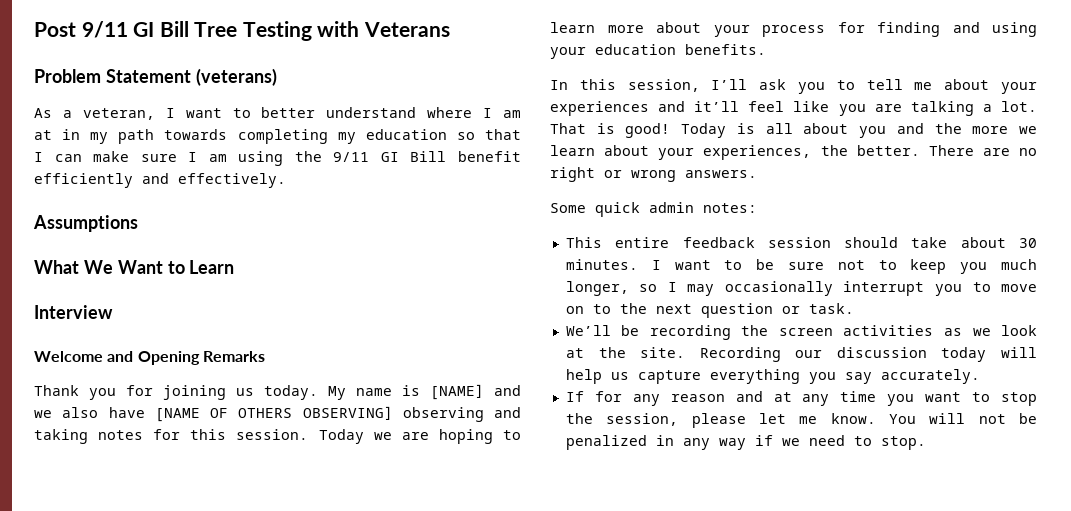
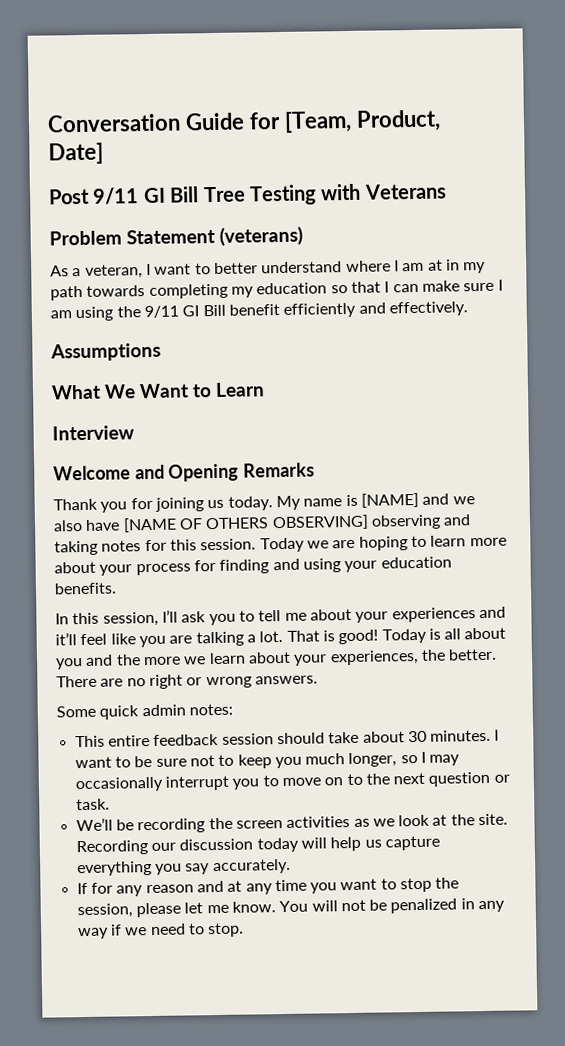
+ Conversation Guide for [Team, Product, Date]

